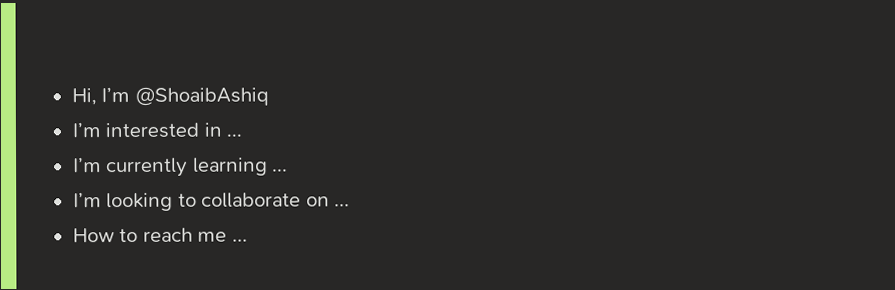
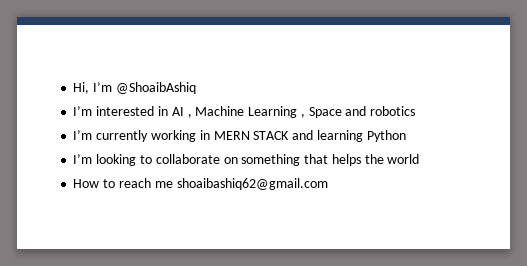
- I’m interested in ...
- I’m currently learning ...
+ I’m interested in AI , Machine Learning , Space and robotics
+ I’m currently working in MERN STACK and learning Python
- I’m looking to collaborate on ...
+ I’m looking to collaborate on something that helps the world
- How to reach me ...
+ How to reach me shoaibashiq62@gmail.com

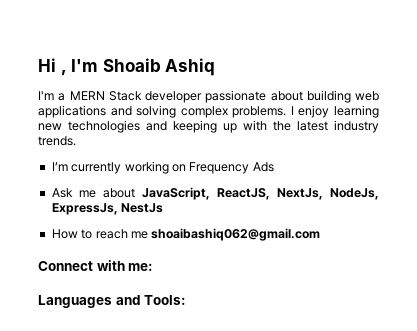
- Hi, I’m @ShoaibAshiq
- I’m interested in AI , Machine Learning , Space and robotics
- I’m currently working in MERN STACK and learning Python
- I’m looking to collaborate on something that helps the world
- How to reach me shoaibashiq62@gmail.com
+ Hi , I'm Shoaib Ashiq
+ I'm a MERN Stack developer passionate about building web applications and solving complex problems. I enjoy learning new technologies and keeping up with the latest industry trends.
+ I’m currently working on Frequency Ads
+ Ask me about JavaScript, ReactJS, NextJs, NodeJs, ExpressJs, NestJs
+ How to reach me shoaibashiq062@gmail.com
+ Connect with me:
+ Languages and Tools:

